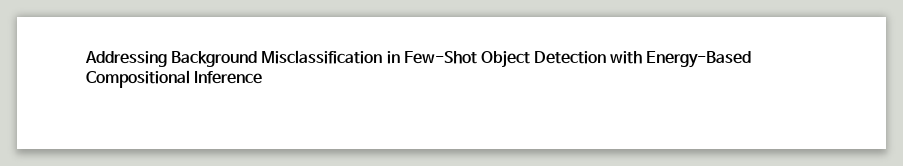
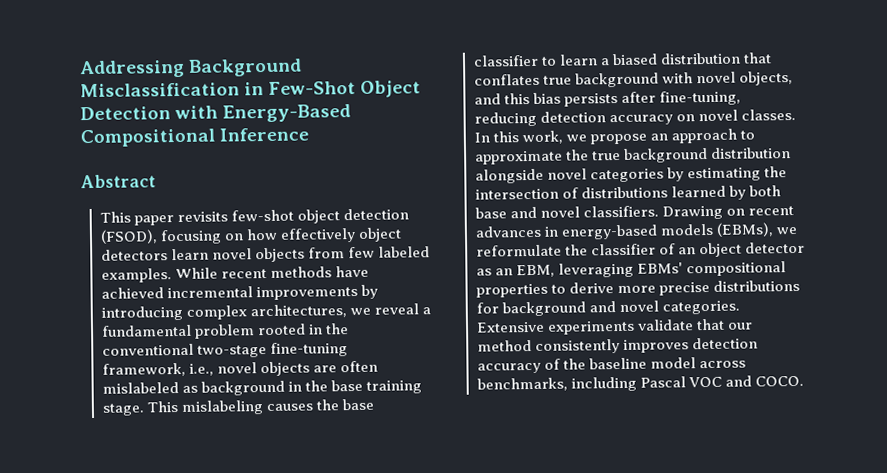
+ Abstract
+ This paper revisits few-shot object detection (FSOD), focusing on how effectively object detectors learn novel objects from few labeled examples. While recent methods have achieved incremental improvements by introducing complex architectures, we reveal a fundamental problem rooted in the conventional two-stage fine-tuning framework, i.e., novel objects are often mislabeled as background in the base training stage. This mislabeling causes the base classifier to learn a biased distribution that conflates true background with novel objects, and this bias persists after fine-tuning, reducing detection accuracy on novel classes. In this work, we propose an approach to approximate the true background distribution alongside novel categories by estimating the intersection of distributions learned by both base and novel classifiers. Drawing on recent advances in energy-based models (EBMs), we reformulate the classifier of an object detector as an EBM, leveraging EBMs' compositional properties to derive more precise distributions for background and novel categories. Extensive experiments validate that our method consistently improves detection accuracy of the baseline model across benchmarks, including Pascal VOC and COCO.

